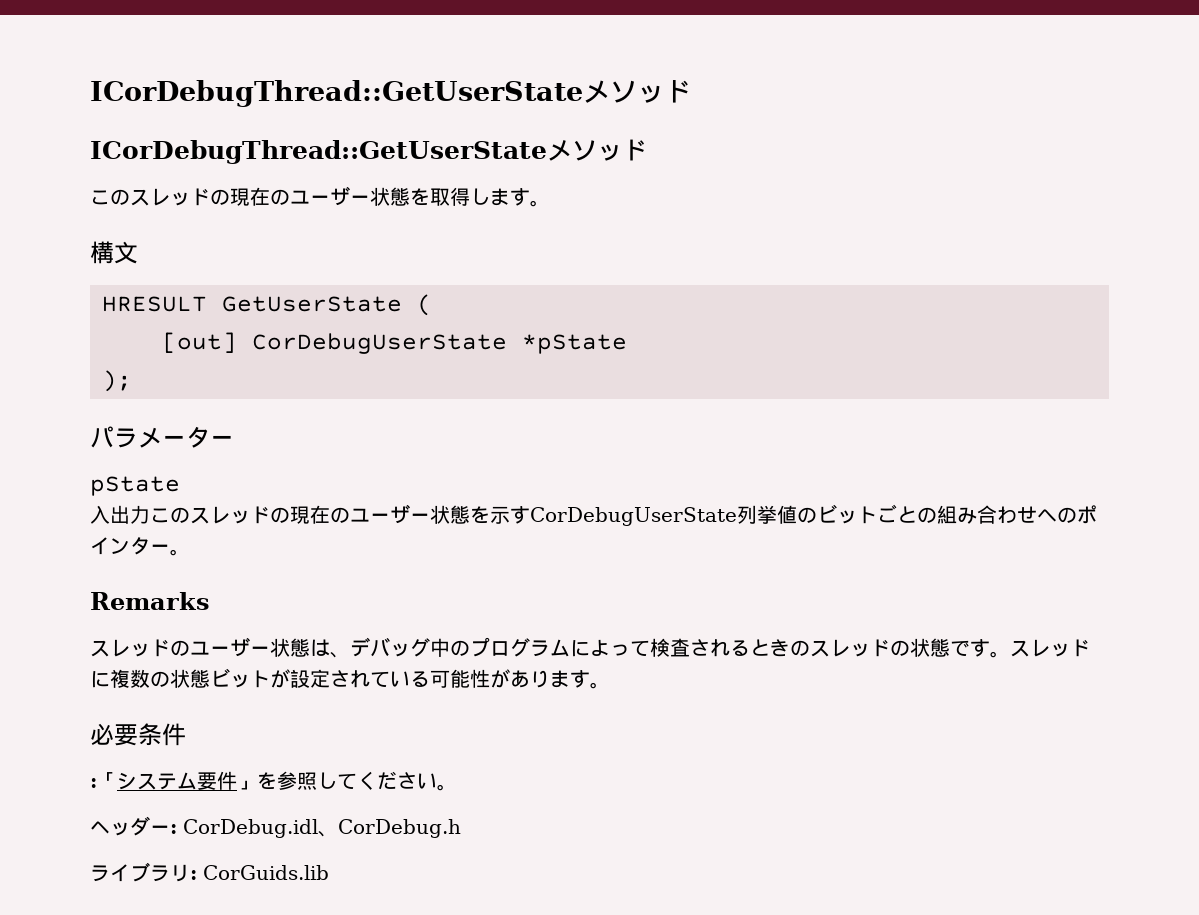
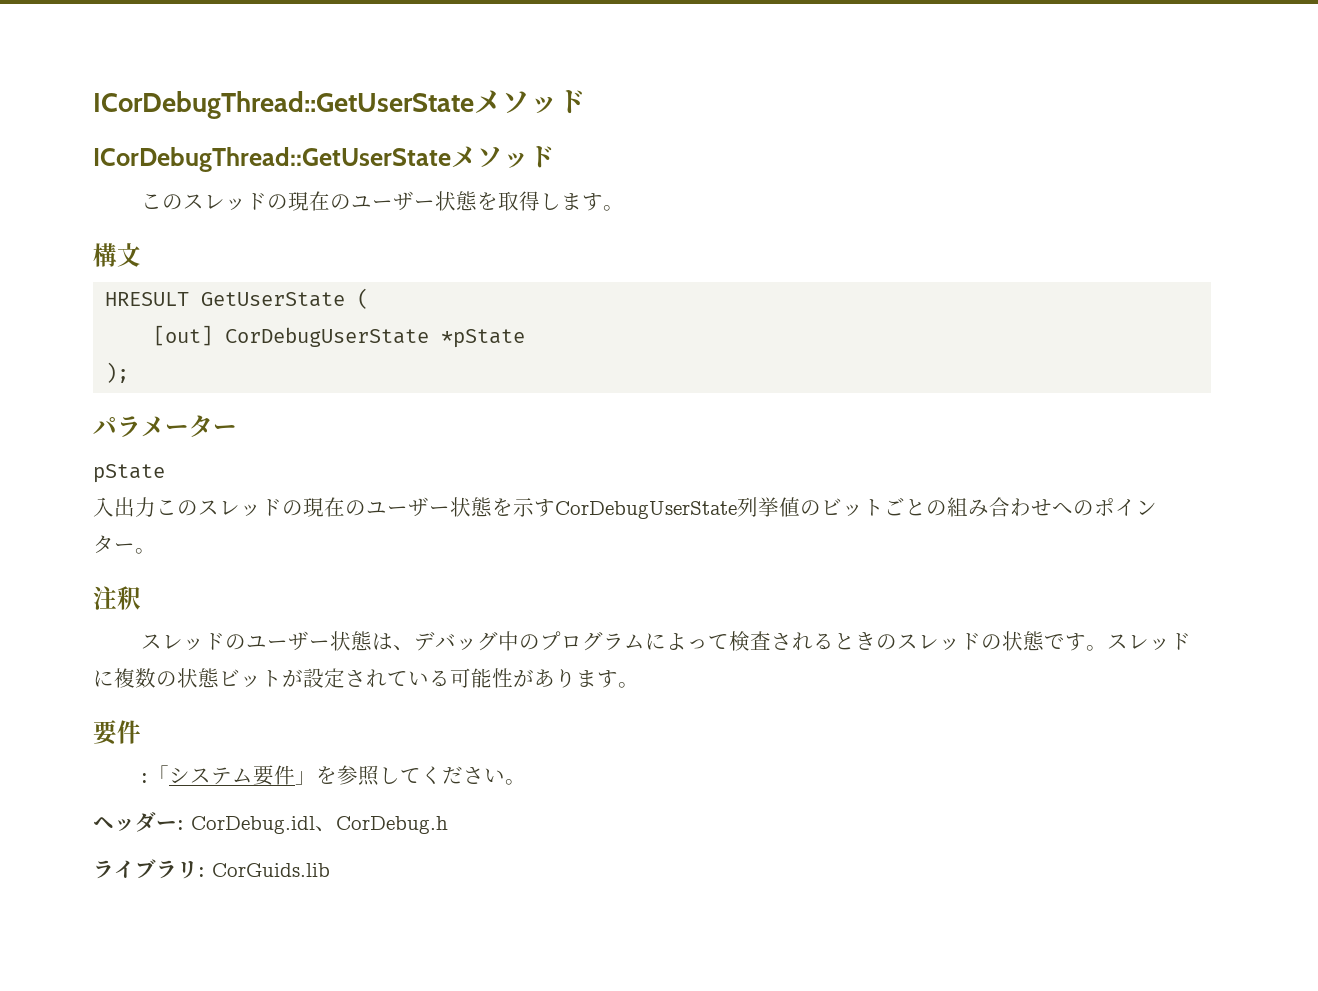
- Remarks
+ 注釈
  スレッドに複数の状態ビットが設定されている可能性があります。
- 必要条件
+ 要件

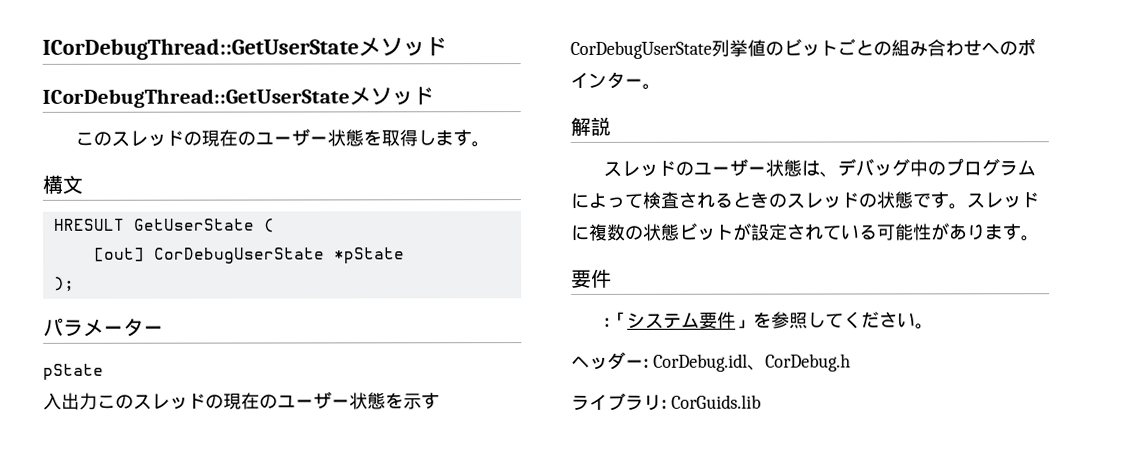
- 注釈
+ 解説

